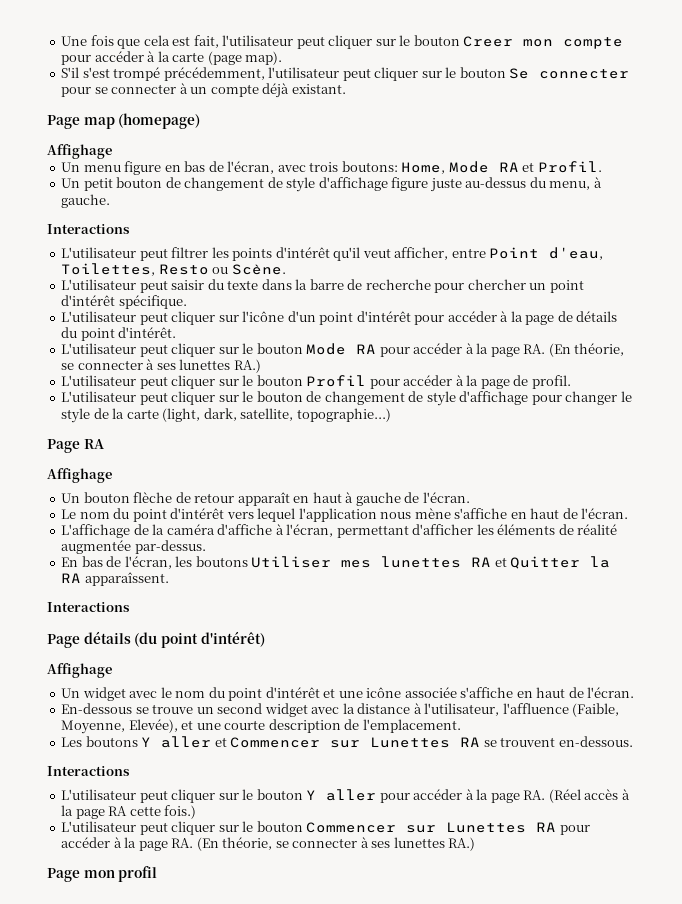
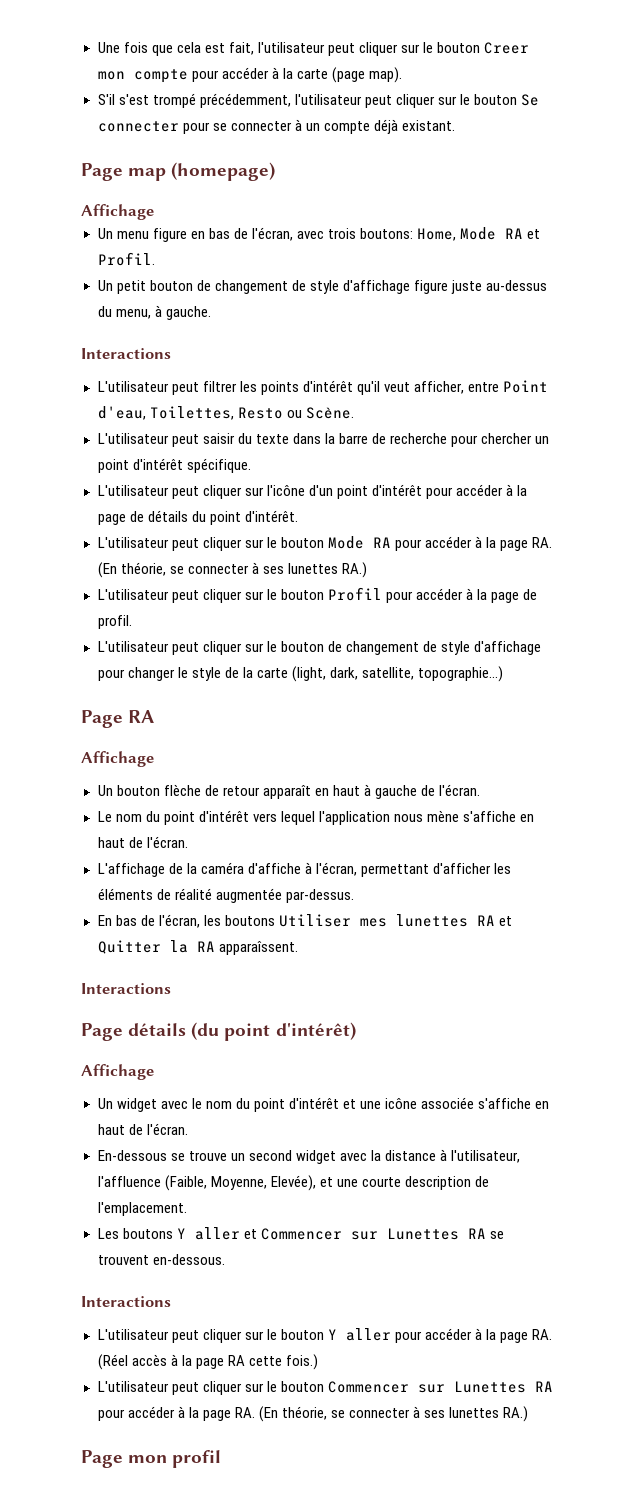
  Page map (homepage)
- Affighage
+ Affichage
  Page RA
- Affighage
+ Affichage
  Page détails (du point d'intérêt)
- Affighage
+ Affichage

